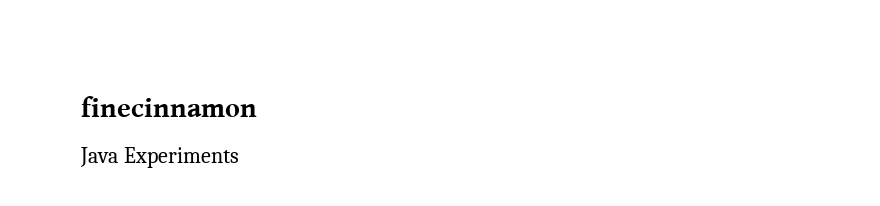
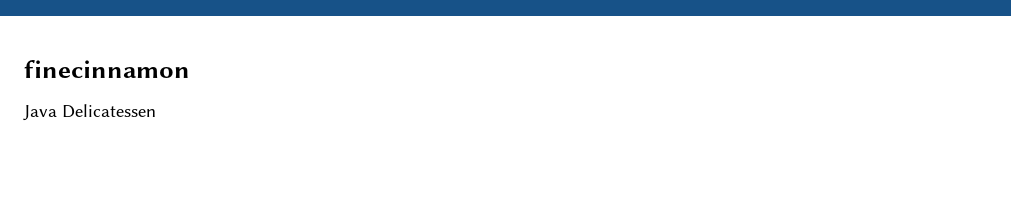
- Java Experiments
+ Java Delicatessen

